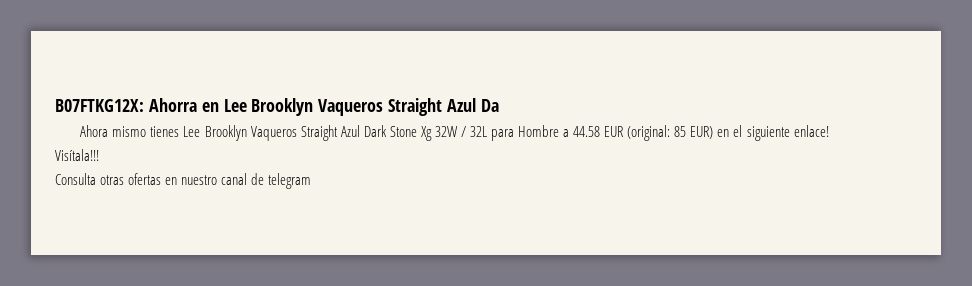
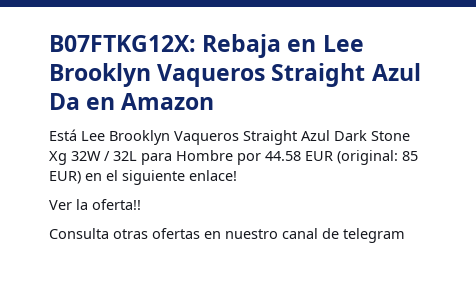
- B07FTKG12X: Ahorra en Lee Brooklyn Vaqueros Straight Azul Da
- Ahora mismo tienes Lee Brooklyn Vaqueros Straight Azul Dark Stone Xg 32W / 32L para Hombre a 44.58 EUR (original: 85 EUR) en el siguiente enlace!
+ B07FTKG12X: Rebaja en Lee Brooklyn Vaqueros Straight Azul Da en Amazon
+ Está Lee Brooklyn Vaqueros Straight Azul Dark Stone Xg 32W / 32L para Hombre por 44.58 EUR (original: 85 EUR) en el siguiente enlace!
- Visítala!!!
+ Ver la oferta!!

